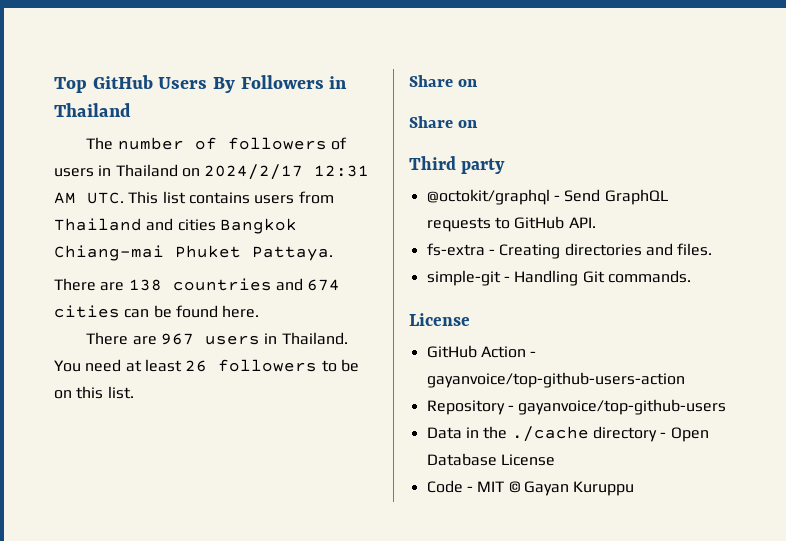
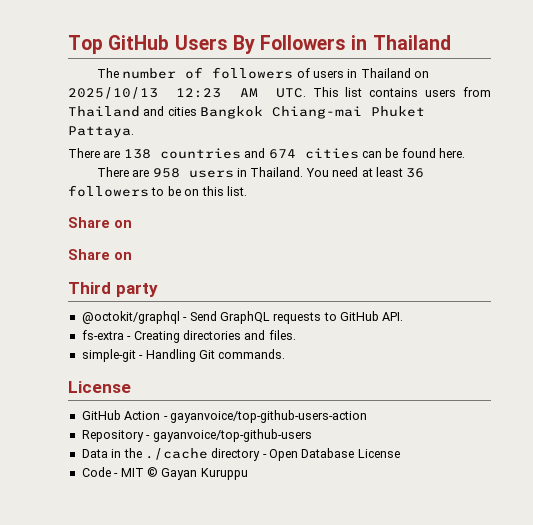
- The number of followers of users in Thailand on 2024/2/17 12:31 AM UTC. This list contains users from Thailand and cities Bangkok Chiang-mai Phuket Pattaya.
+ The number of followers of users in Thailand on 2025/10/13 12:23 AM UTC. This list contains users from Thailand and cities Bangkok Chiang-mai Phuket Pattaya.
- There are 967 users in Thailand.
+ There are 958 users in Thailand.
- You need at least 26 followers to be on this list.
+ You need at least 36 followers to be on this list.

